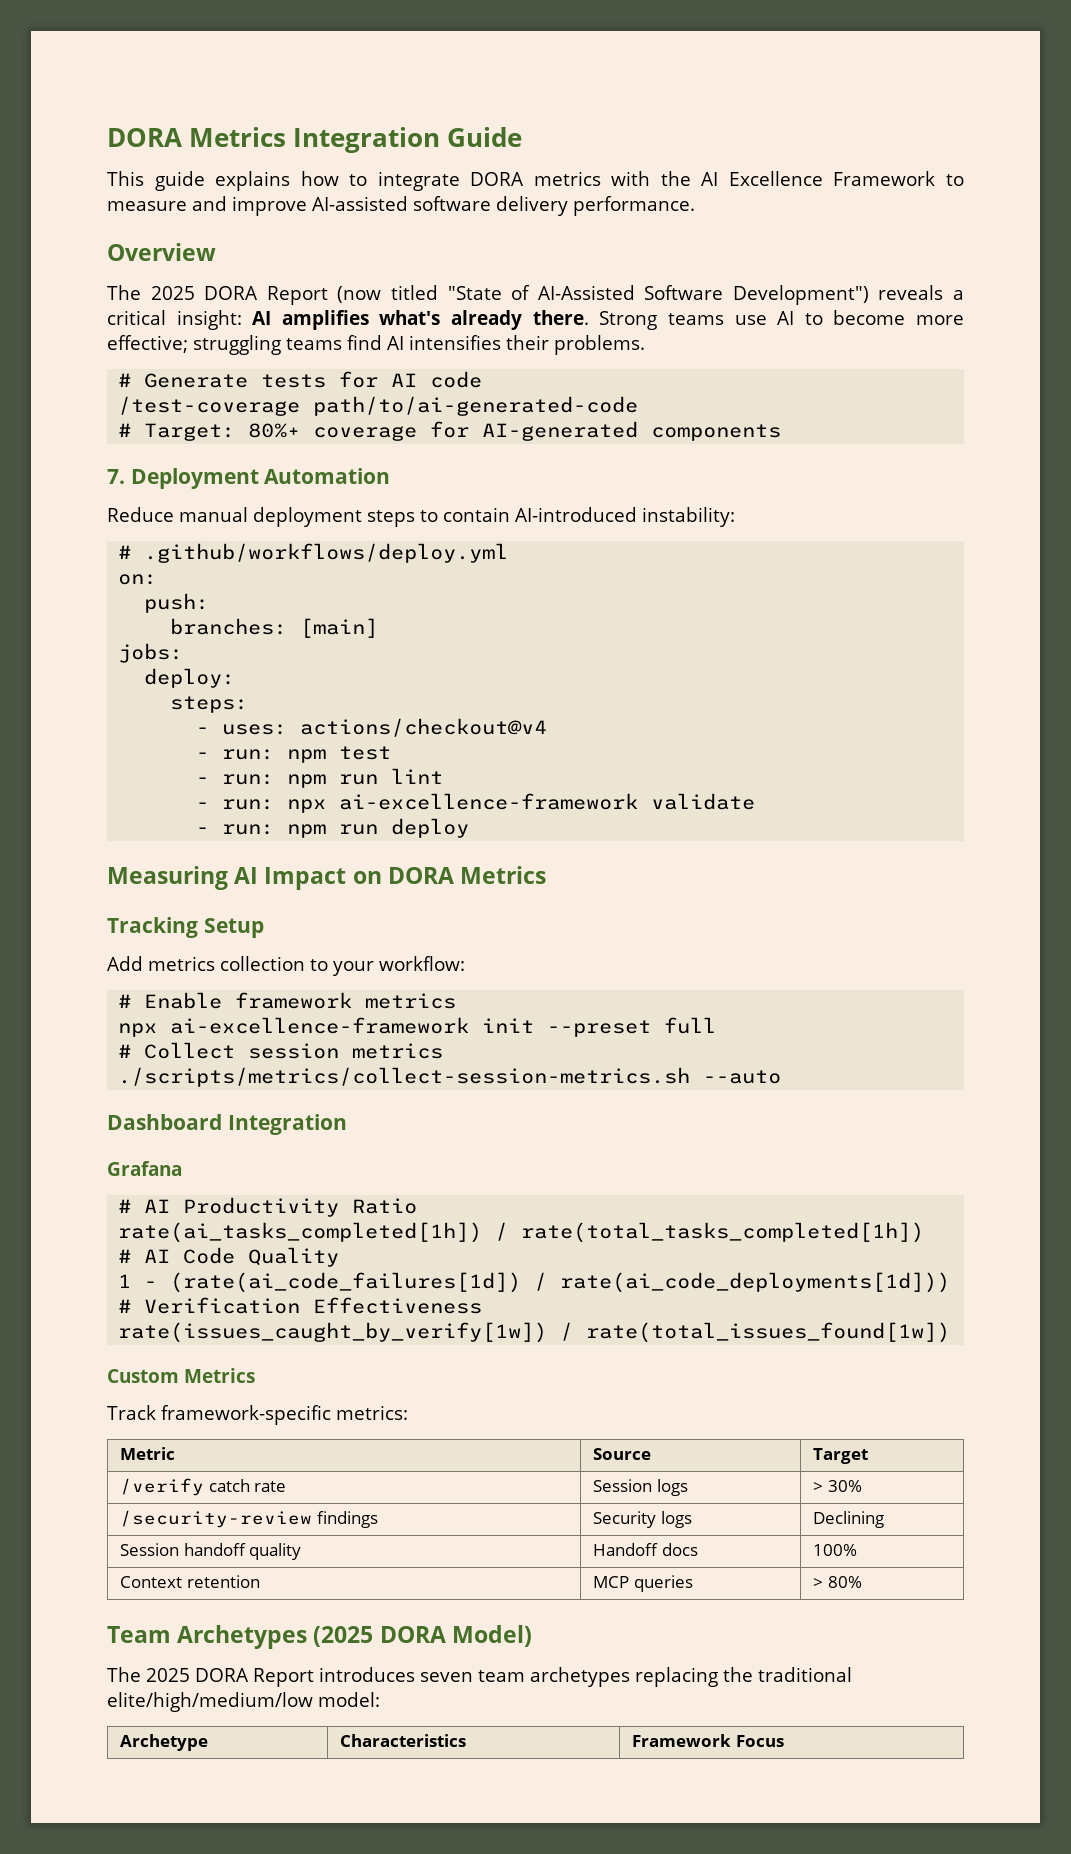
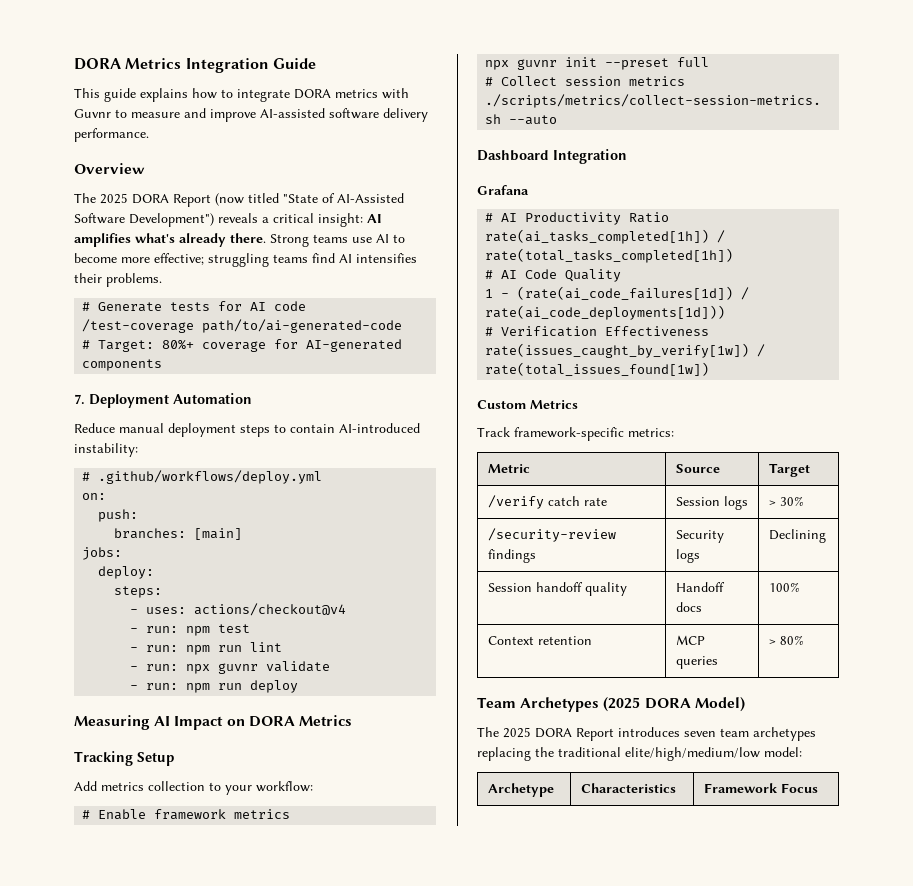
- This guide explains how to integrate DORA metrics with the AI Excellence Framework to measure and improve AI-assisted software delivery performance.
+ This guide explains how to integrate DORA metrics with Guvnr to measure and improve AI-assisted software delivery performance.
- - run: npx ai-excellence-framework validate
+ - run: npx guvnr validate
- npx ai-excellence-framework init --preset full
+ npx guvnr init --preset full

